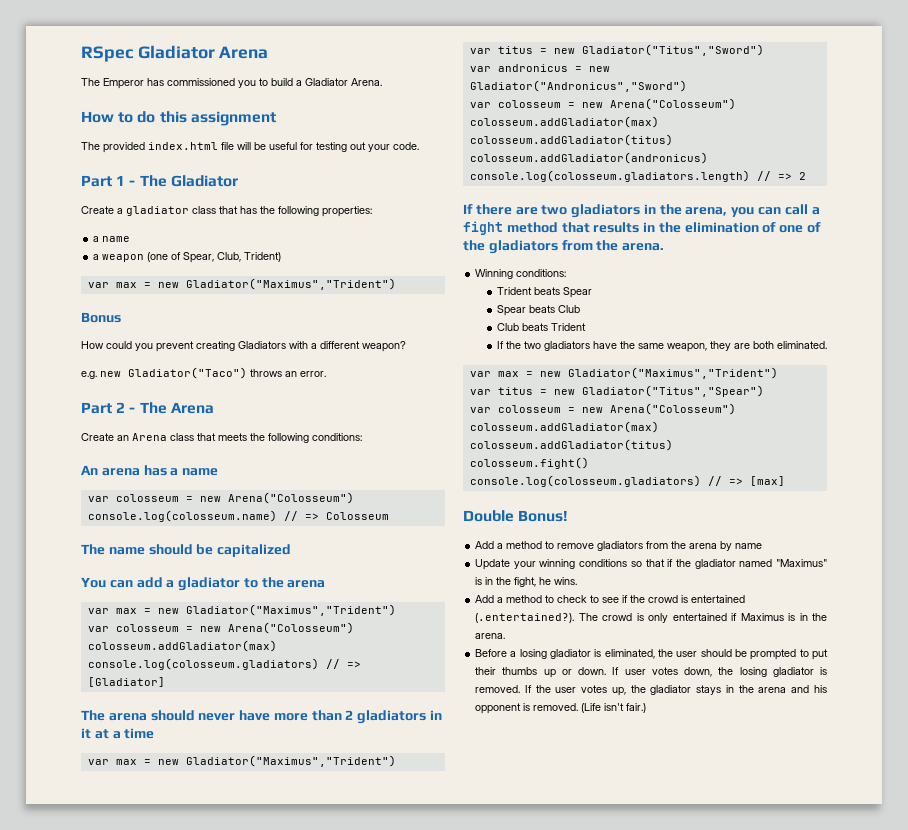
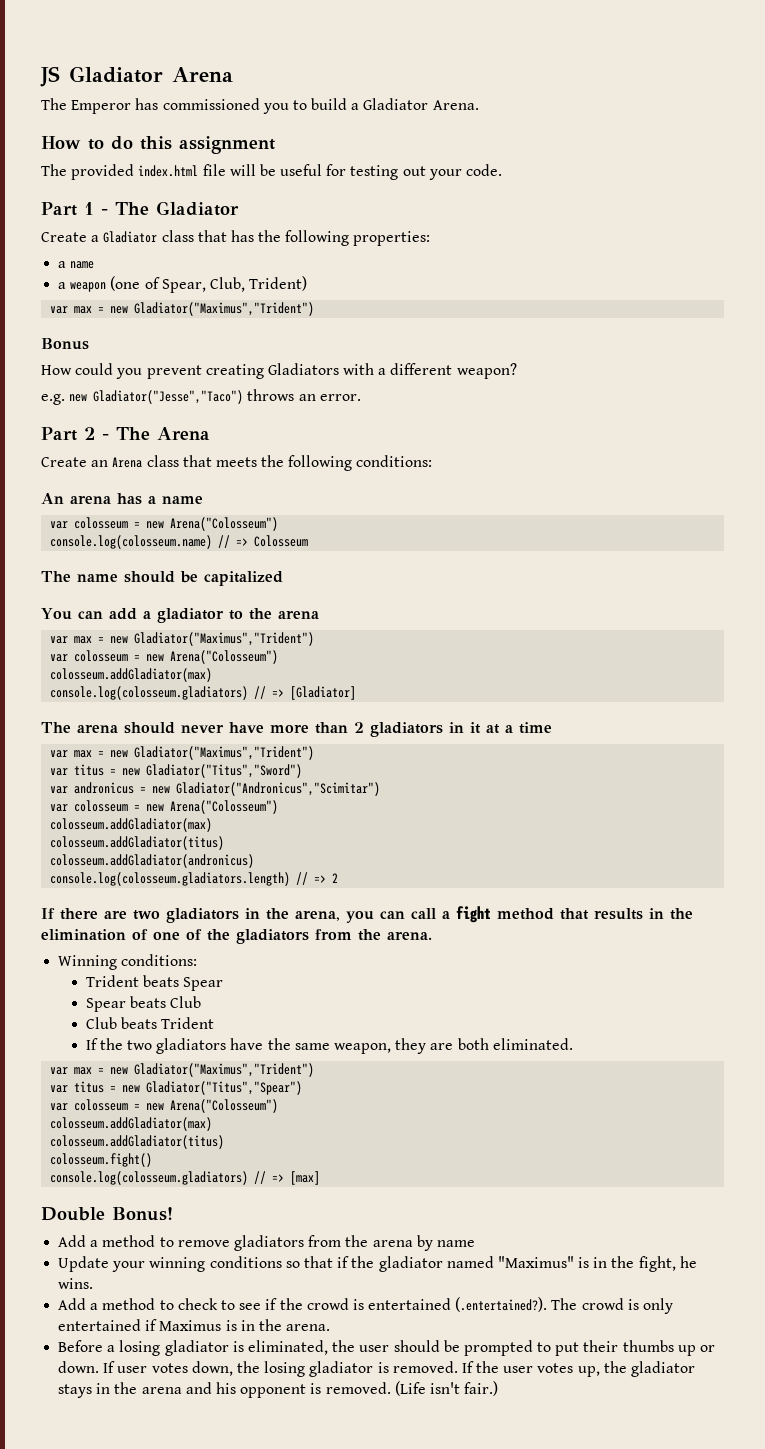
- RSpec Gladiator Arena
+ JS Gladiator Arena
- Create a gladiator class that has the following properties:
+ Create a Gladiator class that has the following properties:
- e.g. new Gladiator("Taco") throws an error.
+ e.g. new Gladiator("Jesse","Taco") throws an error.
- var andronicus = new Gladiator("Andronicus","Sword")
+ var andronicus = new Gladiator("Andronicus","Scimitar")

